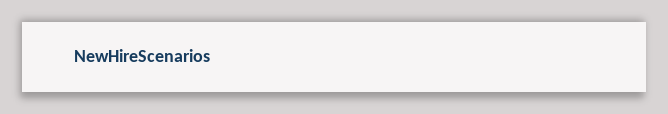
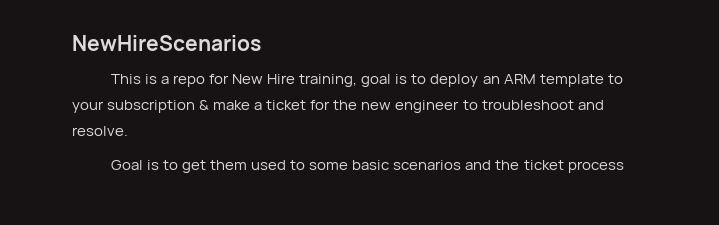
+ This is a repo for New Hire training, goal is to deploy an ARM template to your subscription & make a ticket for the new engineer to troubleshoot and resolve.
+ Goal is to get them used to some basic scenarios and the ticket process

